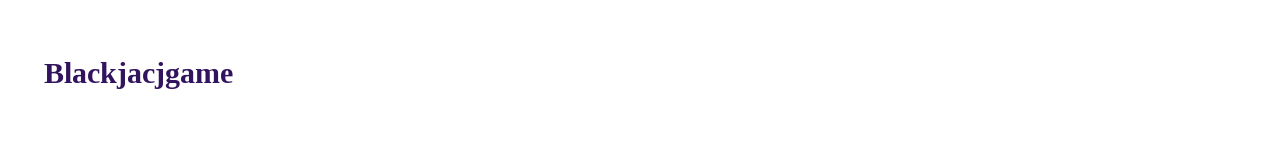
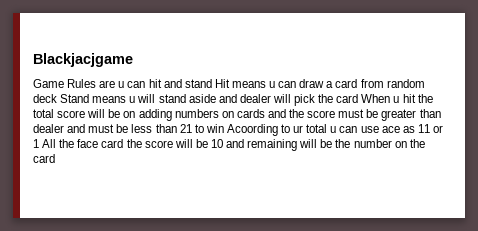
+ Game Rules are u can hit and stand Hit means u can draw a card from random deck Stand means u will stand aside and dealer will pick the card When u hit the total score will be on adding numbers on cards and the score must be greater than dealer and must be less than 21 to win Acoording to ur total u can use ace as 11 or 1 All the face card the score will be 10 and remaining will be the number on the card

